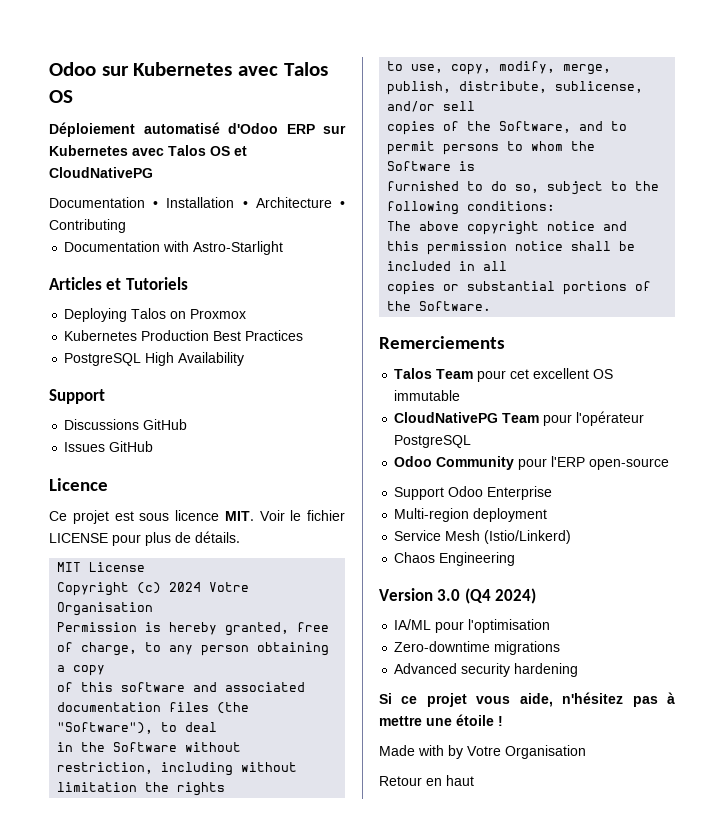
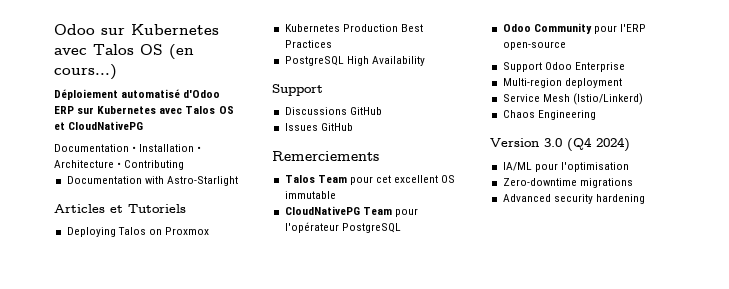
- Odoo sur Kubernetes avec Talos OS
+ Odoo sur Kubernetes avec Talos OS (en cours...)
- Licence
- Ce projet est sous licence MIT. Voir le fichier LICENSE pour plus de détails.
- MIT License
- Copyright (c) 2024 Votre Organisation
- Permission is hereby granted, free of charge, to any person obtaining a copy
- of this software and associated documentation files (the "Software"), to deal
- in the Software without restriction, including without limitation the rights
- to use, copy, modify, merge, publish, distribute, sublicense, and/or sell
- copies of the Software, and to permit persons to whom the Software is
- furnished to do so, subject to the following conditions:
- The above copyright notice and this permission notice shall be included in all
- copies or substantial portions of the Software.
- Si ce projet vous aide, n'hésitez pas à mettre une étoile !
- Made with by Votre Organisation
- Retour en haut

